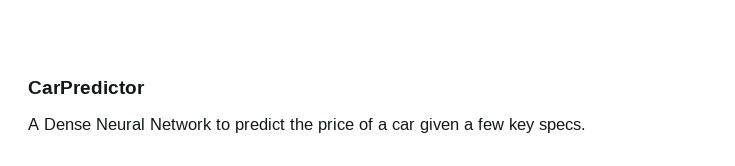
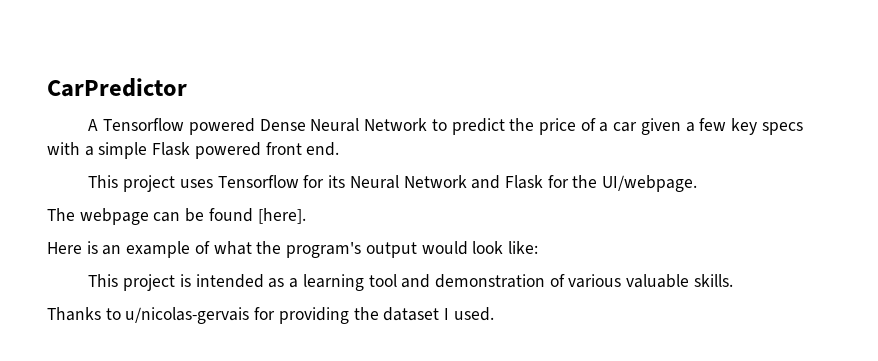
- A Dense Neural Network to predict the price of a car given a few key specs.
+ A Tensorflow powered Dense Neural Network to predict the price of a car given a few key specs with a simple Flask powered front end.
+ This project uses Tensorflow for its Neural Network and Flask for the UI/webpage.
+ The webpage can be found [here].
+ Here is an example of what the program's output would look like:
+ This project is intended as a learning tool and demonstration of various valuable skills.
+ Thanks to u/nicolas-gervais for providing the dataset I used.

